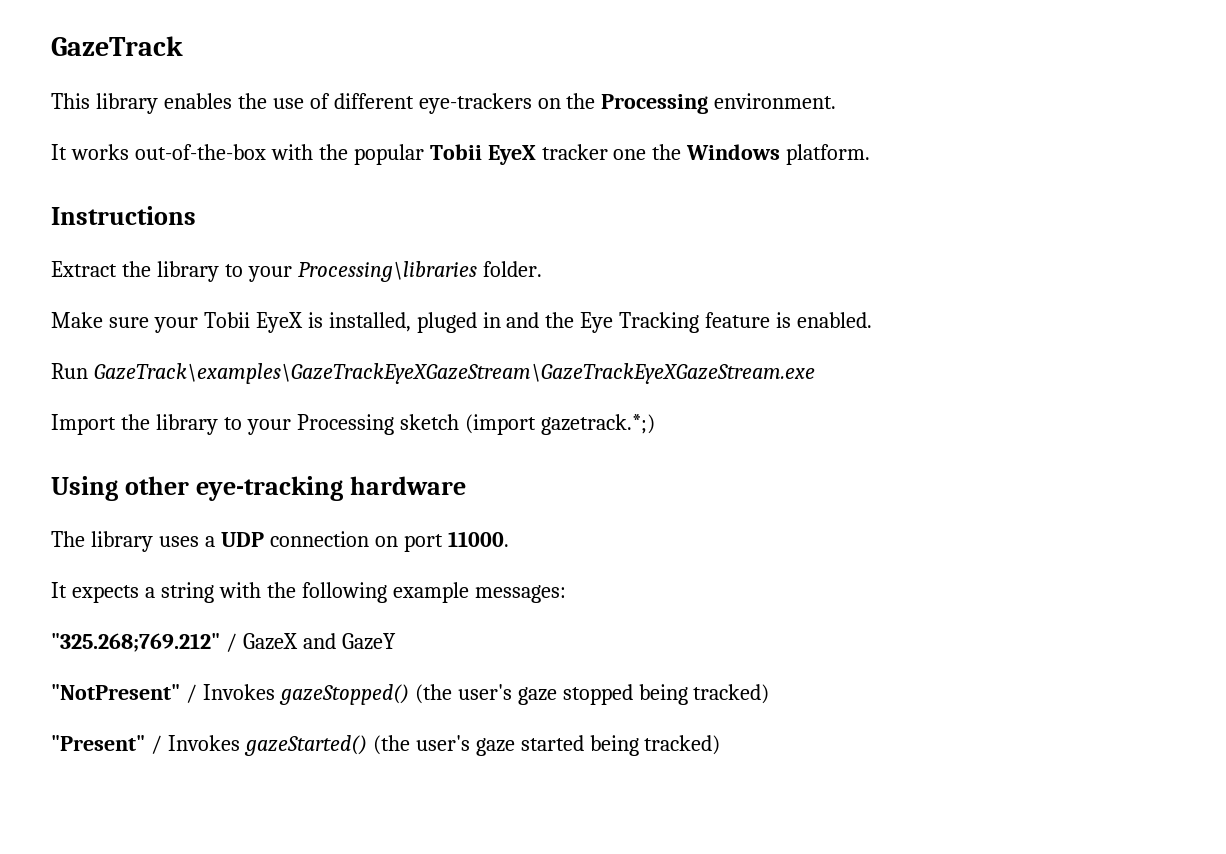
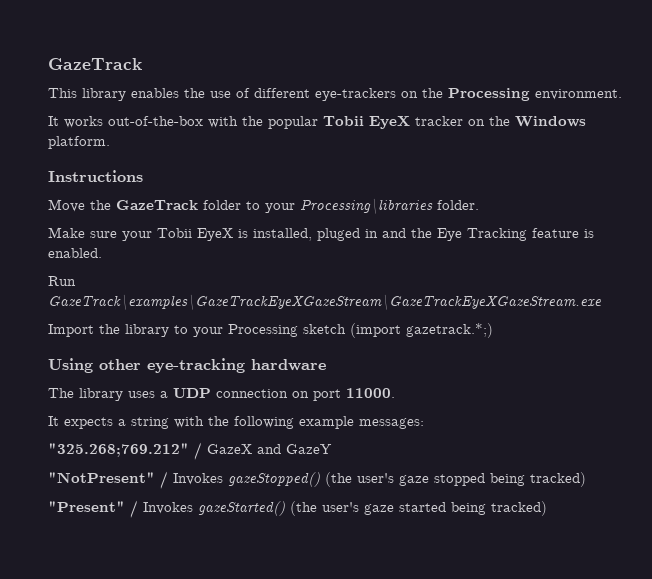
- It works out-of-the-box with the popular Tobii EyeX tracker one the Windows platform.
+ It works out-of-the-box with the popular Tobii EyeX tracker on the Windows platform.
- Extract the library to your Processing\libraries folder.
+ Move the GazeTrack folder to your Processing\libraries folder.

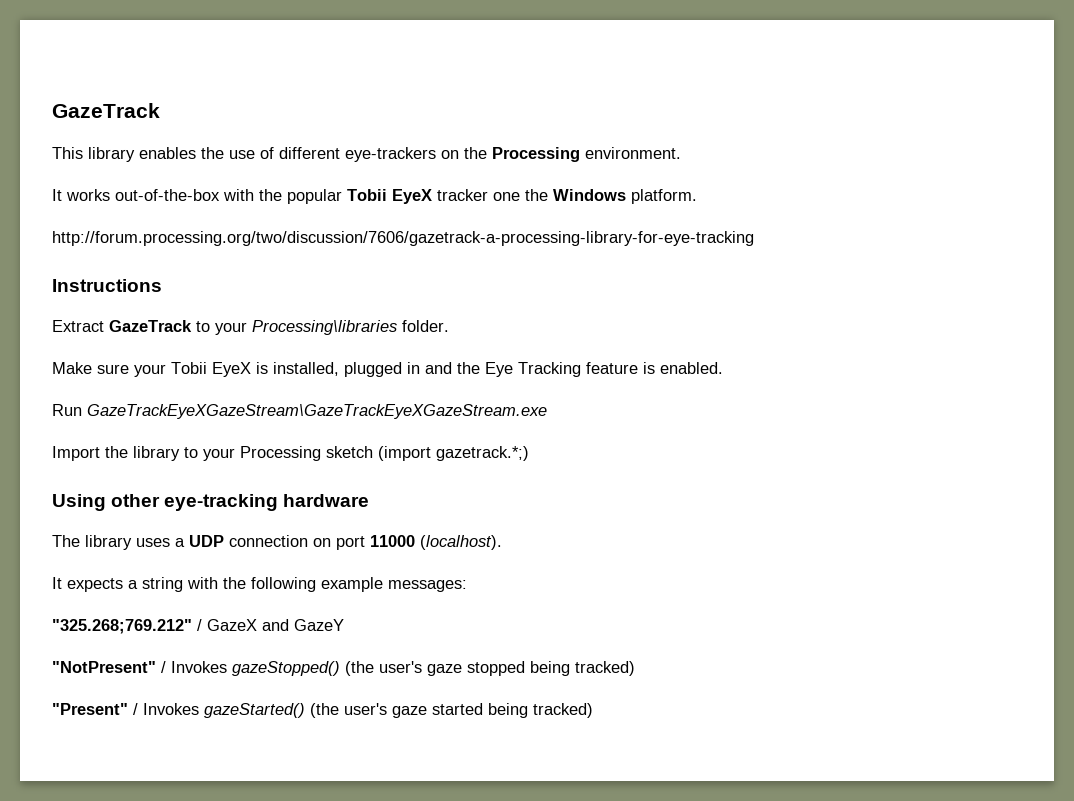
- It works out-of-the-box with the popular Tobii EyeX tracker on the Windows platform.
+ It works out-of-the-box with the popular Tobii EyeX tracker one the Windows platform.
+ http://forum.processing.org/two/discussion/7606/gazetrack-a-processing-library-for-eye-tracking
- Move the GazeTrack folder to your Processing\libraries folder.
+ Extract GazeTrack to your Processing\libraries folder.
- Make sure your Tobii EyeX is installed, pluged in and the Eye Tracking feature is enabled.
+ Make sure your Tobii EyeX is installed, plugged in and the Eye Tracking feature is enabled.
- Run GazeTrack\examples\GazeTrackEyeXGazeStream\GazeTrackEyeXGazeStream.exe
+ Run GazeTrackEyeXGazeStream\GazeTrackEyeXGazeStream.exe
- The library uses a UDP connection on port 11000.
+ The library uses a UDP connection on port 11000 (localhost).

